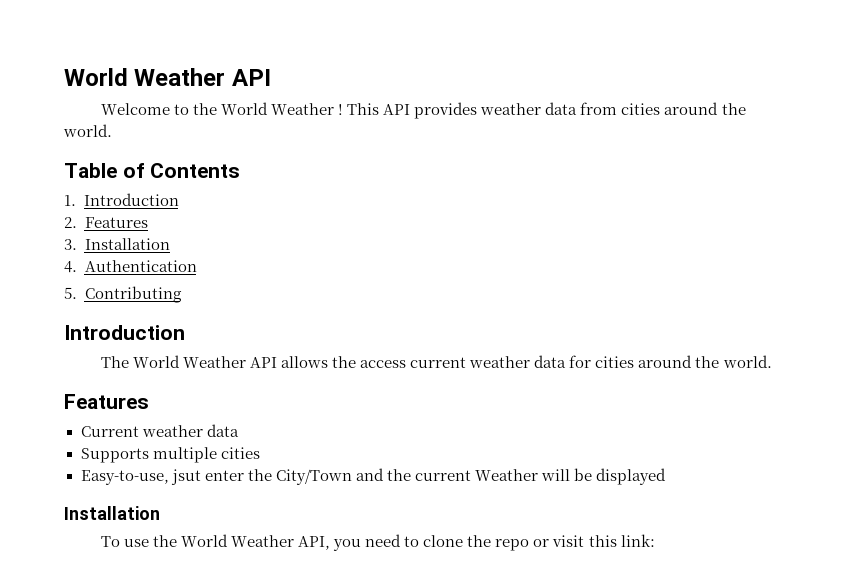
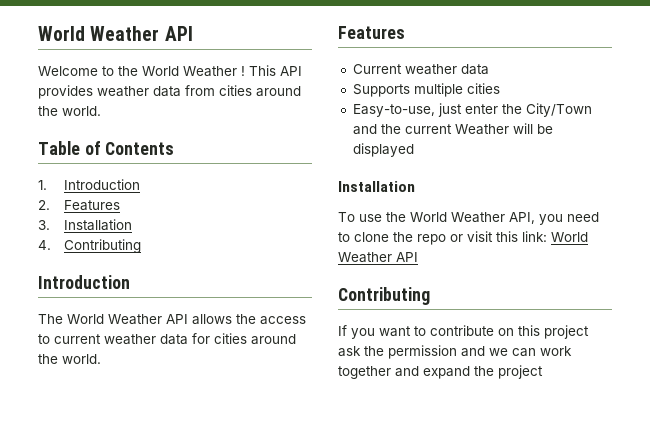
- 4. Authentication
- 5. Contributing
+ 4. Contributing
- The World Weather API allows the access current weather data for cities around the world.
+ The World Weather API allows the access to current weather data for cities around the world.
- Easy-to-use, jsut enter the City/Town and the current Weather will be displayed
+ Easy-to-use, just enter the City/Town and the current Weather will be displayed
- To use the World Weather API, you need to clone the repo or visit this link:
+ To use the World Weather API, you need to clone the repo or visit this link: World Weather API
+ Contributing
+ If you want to contribute on this project ask the permission and we can work together and expand the project

